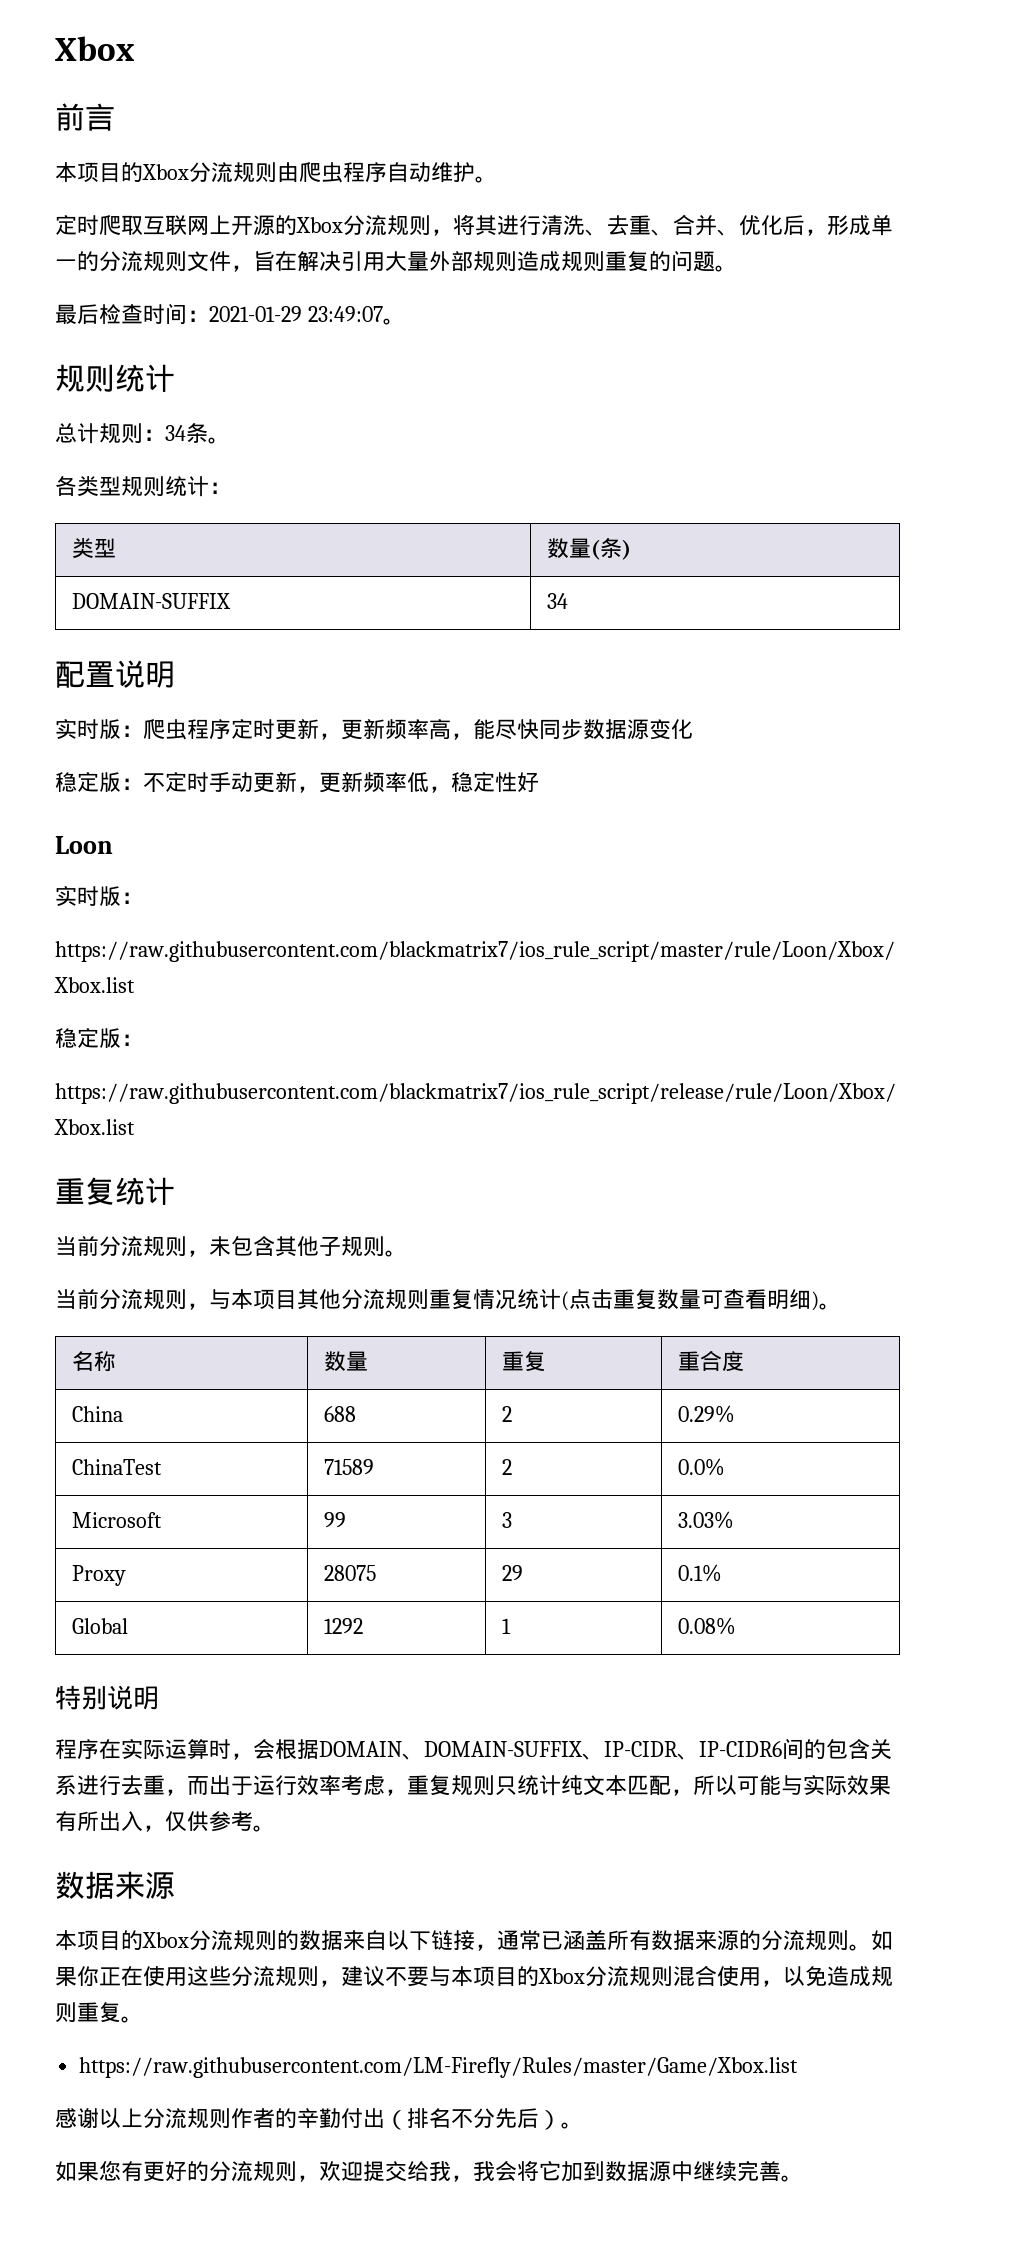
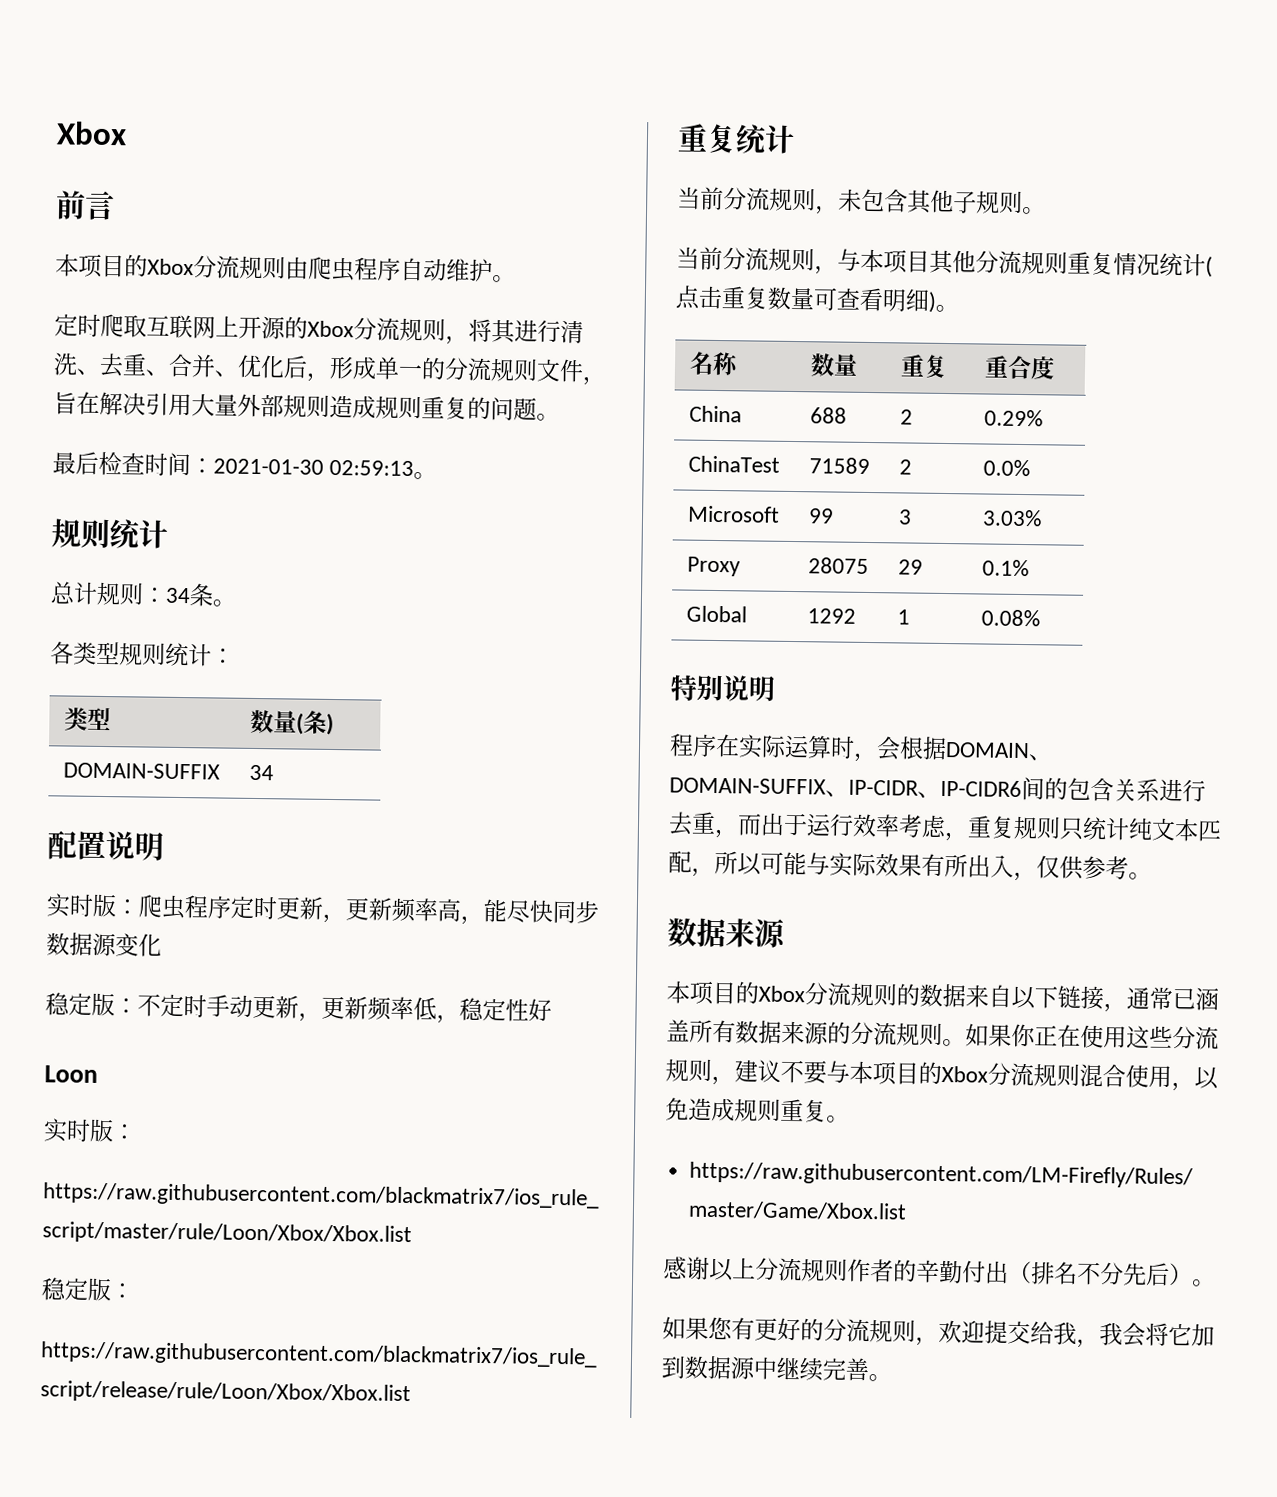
- 最后检查时间：2021-01-29 23:49:07。
+ 最后检查时间：2021-01-30 02:59:13。

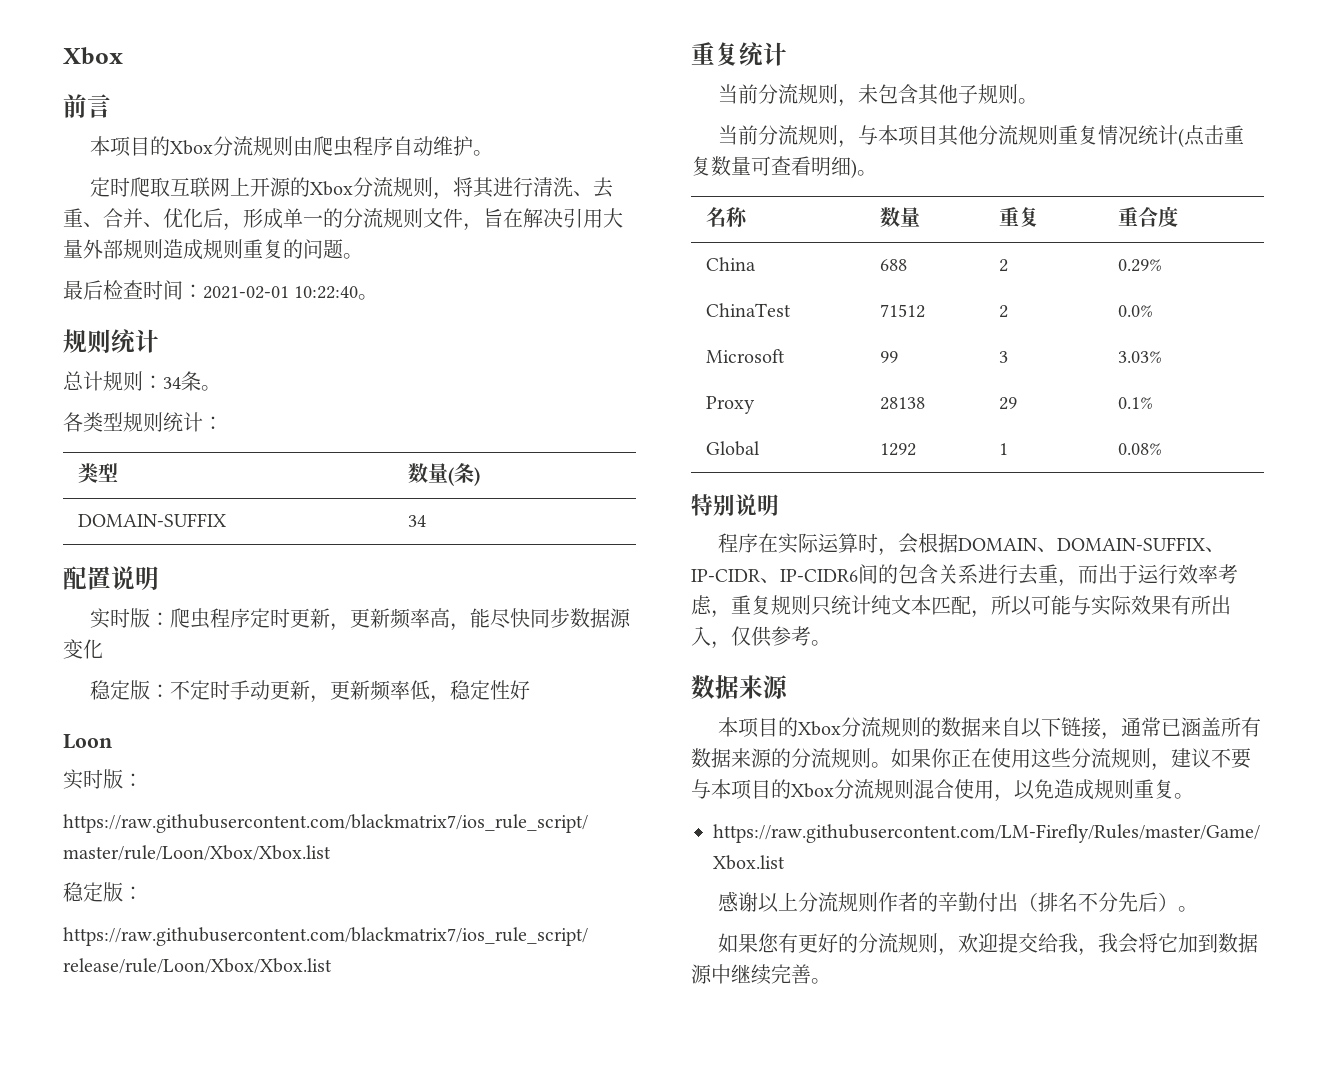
- 最后检查时间：2021-01-30 02:59:13。
+ 最后检查时间：2021-02-01 10:22:40。
- ChinaTest | 71589 | 2 | 0.0%
+ ChinaTest | 71512 | 2 | 0.0%
- Proxy | 28075 | 29 | 0.1%
+ Proxy | 28138 | 29 | 0.1%

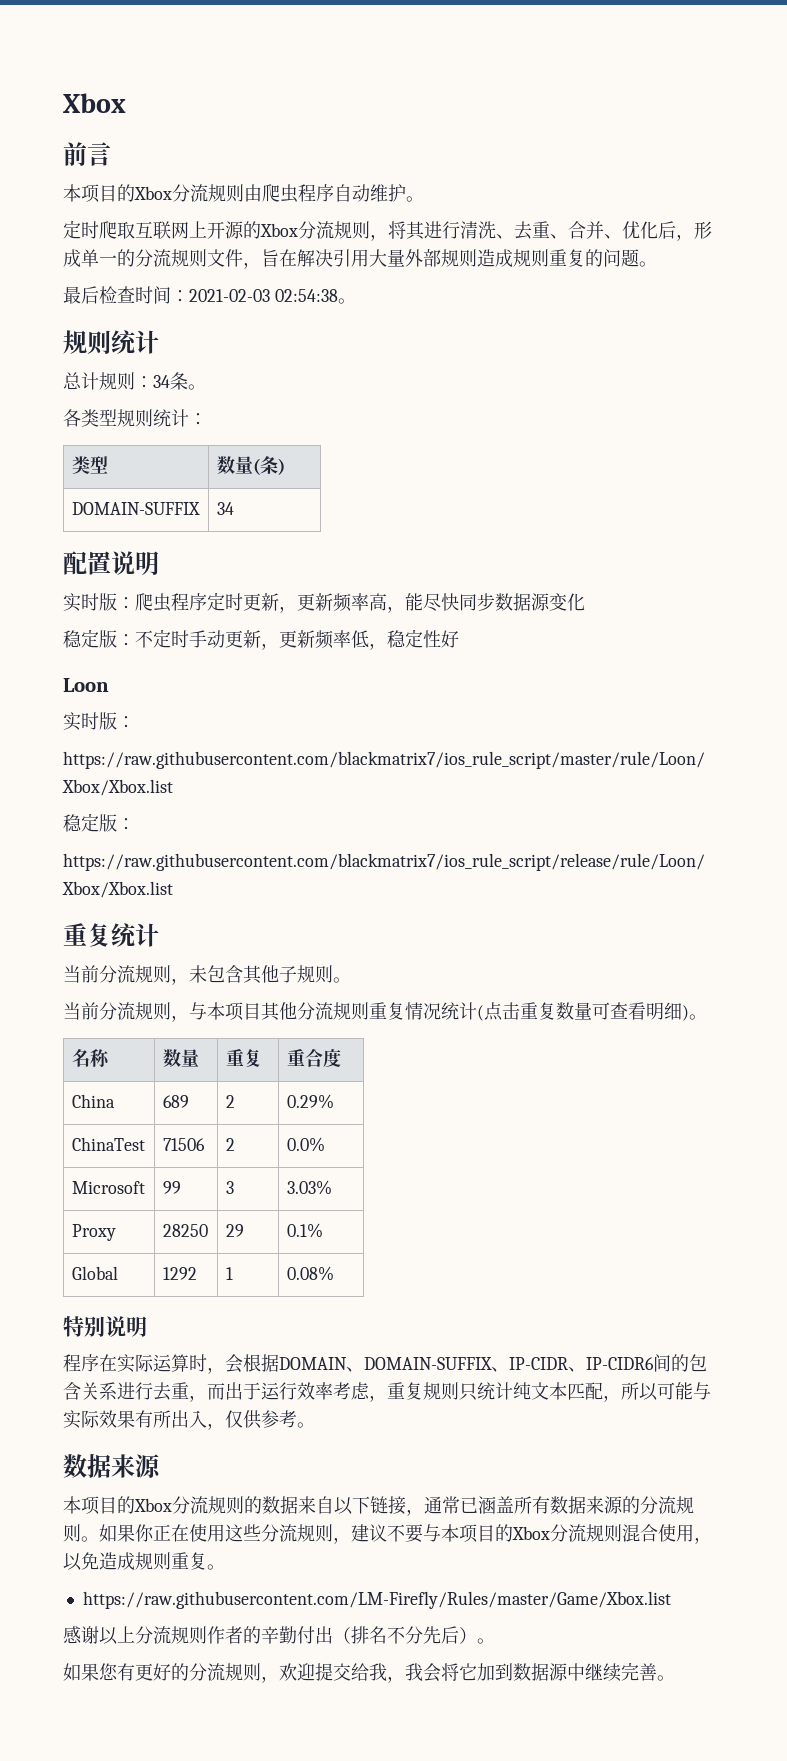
- 最后检查时间：2021-02-01 10:22:40。
+ 最后检查时间：2021-02-03 02:54:38。
- China | 688 | 2 | 0.29%
+ China | 689 | 2 | 0.29%
- ChinaTest | 71512 | 2 | 0.0%
+ ChinaTest | 71506 | 2 | 0.0%
- Proxy | 28138 | 29 | 0.1%
+ Proxy | 28250 | 29 | 0.1%

